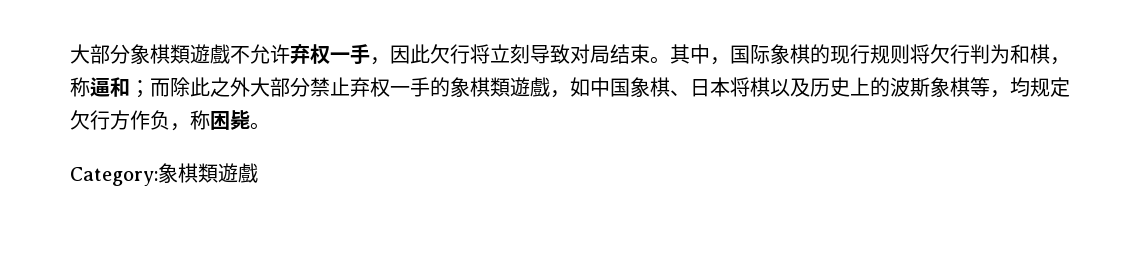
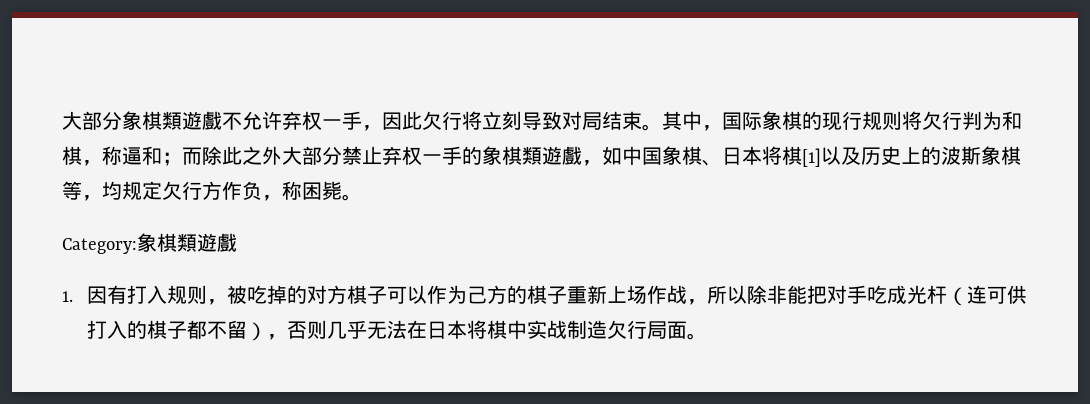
- 其中，国际象棋的现行规则将欠行判为和棋，称逼和；而除此之外大部分禁止弃权一手的象棋類遊戲，如中国象棋、日本将棋以及历史上的波斯象棋等，均规定欠行方作负，称困毙。
+ 其中，国际象棋的现行规则将欠行判为和棋，称逼和；而除此之外大部分禁止弃权一手的象棋類遊戲，如中国象棋、日本将棋[1]以及历史上的波斯象棋等，均规定欠行方作负，称困毙。
+ 1.因有打入规则，被吃掉的对方棋子可以作为己方的棋子重新上场作战，所以除非能把对手吃成光杆（连可供打入的棋子都不留），否则几乎无法在日本将棋中实战制造欠行局面。

